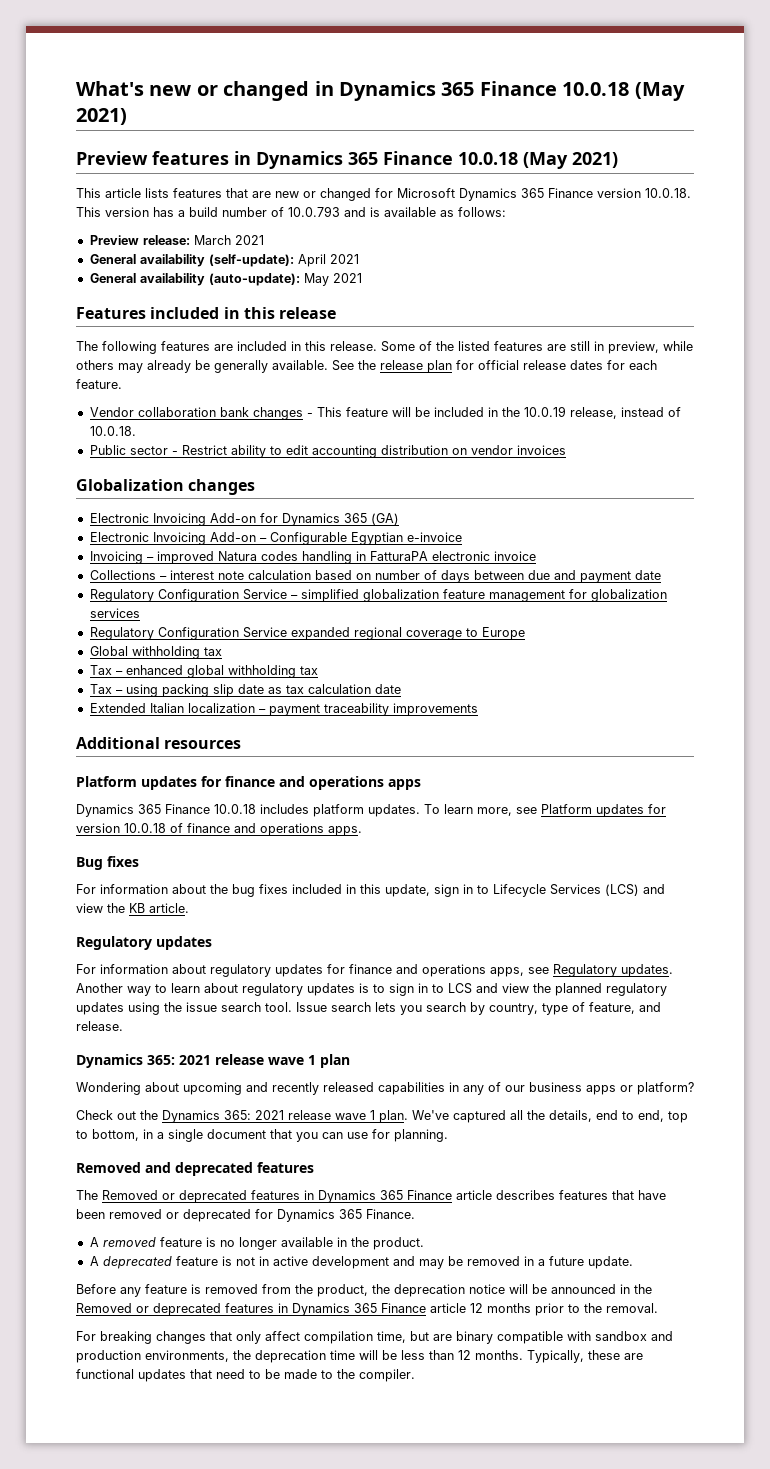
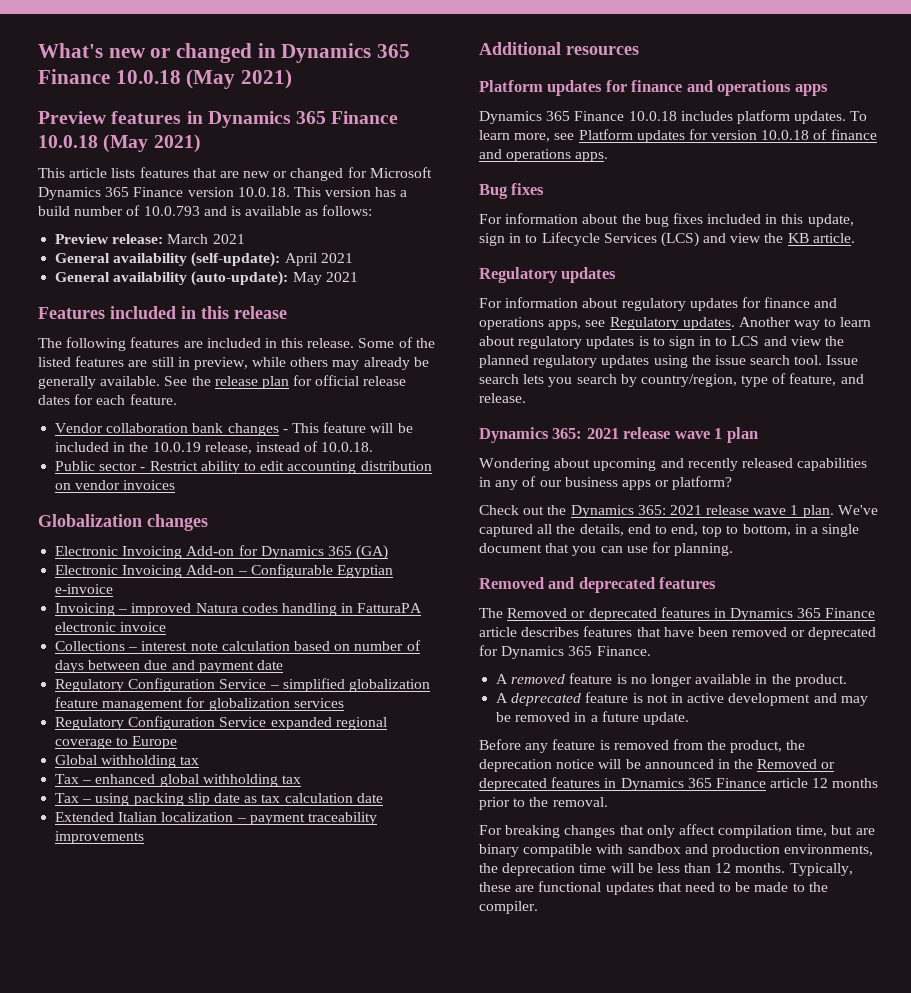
- Issue search lets you search by country, type of feature, and release.
+ Issue search lets you search by country/region, type of feature, and release.

